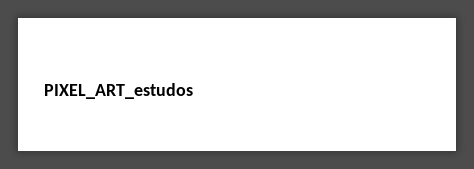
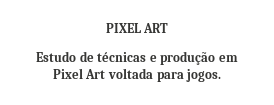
- PIXEL_ART_estudos
+ PIXEL ART
+ Estudo de técnicas e produção em Pixel Art voltada para jogos.

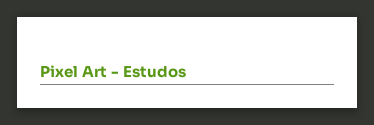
- PIXEL ART
- Estudo de técnicas e produção em Pixel Art voltada para jogos.
+ Pixel Art - Estudos

